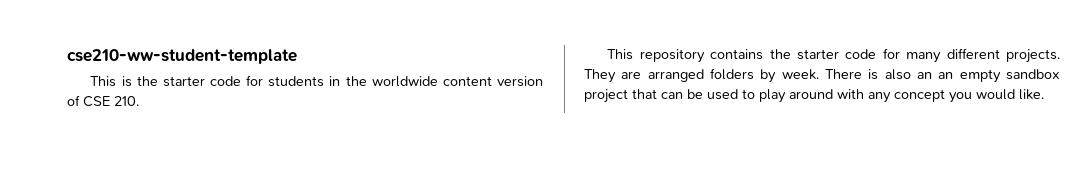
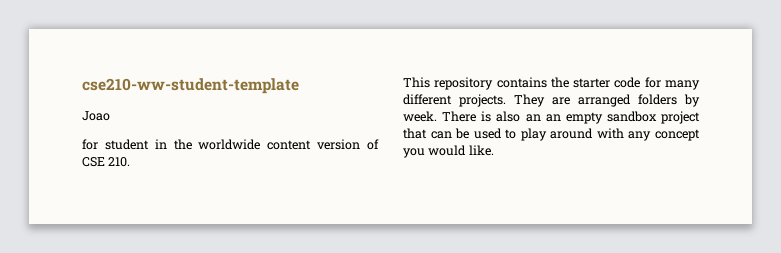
- This is the starter code for students in the worldwide content version of CSE 210.
+ Joao
+ for student in the worldwide content version of CSE 210.

